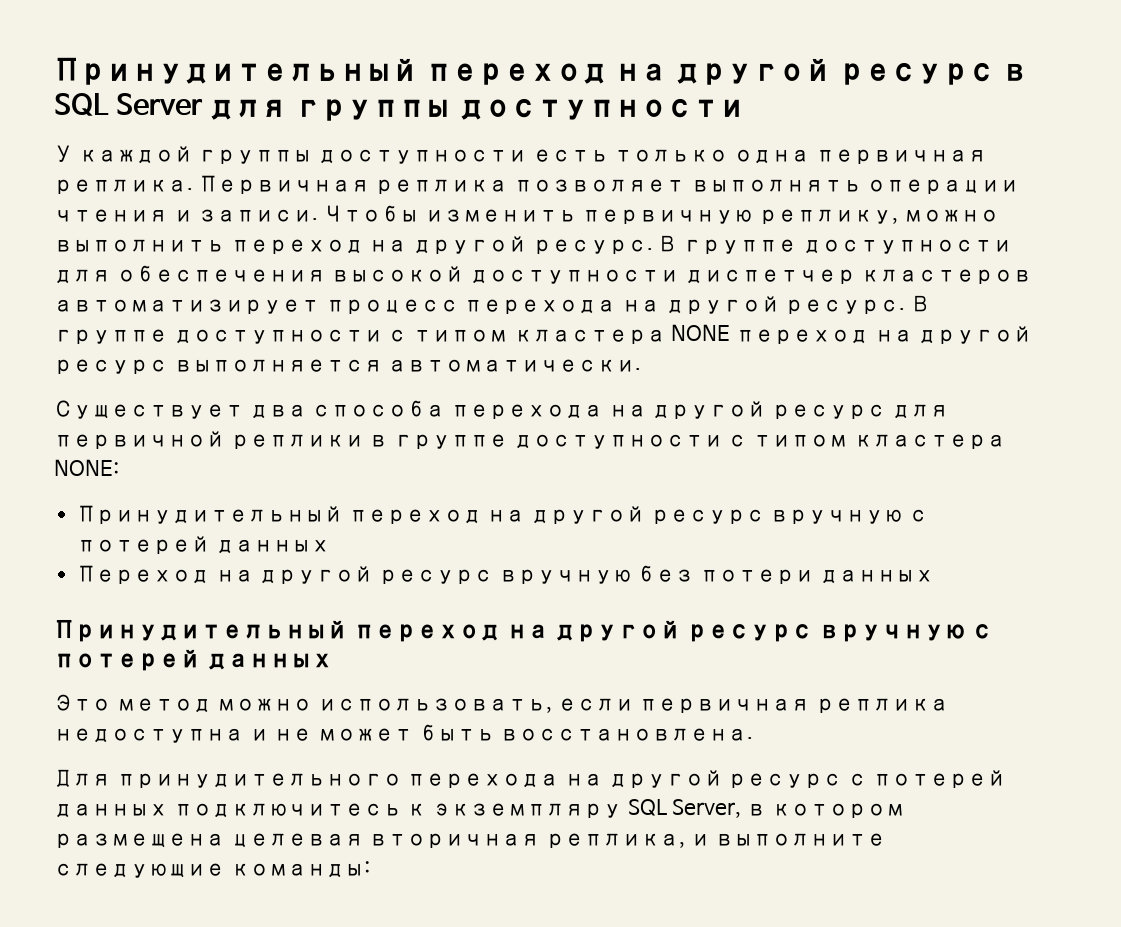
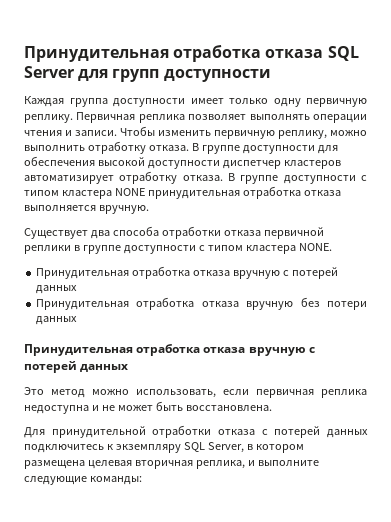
- Принудительный переход на другой ресурс в SQL Server для группы доступности
+ Принудительная отработка отказа SQL Server для групп доступности
- У каждой группы доступности есть только одна первичная реплика.
+ Каждая группа доступности имеет только одну первичную реплику.
- Чтобы изменить первичную реплику, можно выполнить переход на другой ресурс.
+ Чтобы изменить первичную реплику, можно выполнить отработку отказа.
- В группе доступности для обеспечения высокой доступности диспетчер кластеров автоматизирует процесс перехода на другой ресурс.
+ В группе доступности для обеспечения высокой доступности диспетчер кластеров автоматизирует отработку отказа.
- В группе доступности с типом кластера NONE переход на другой ресурс выполняется автоматически.
- Существует два способа перехода на другой ресурс для первичной реплики в группе доступности с типом кластера NONE:
- Принудительный переход на другой ресурс вручную с потерей данных
- Переход на другой ресурс вручную без потери данных
- Принудительный переход на другой ресурс вручную с потерей данных
+ В группе доступности с типом кластера NONE принудительная отработка отказа выполняется вручную.
+ Существует два способа отработки отказа первичной реплики в группе доступности с типом кластера NONE.
+ Принудительная отработка отказа вручную с потерей данных
+ Принудительная отработка отказа вручную без потери данных
+ Принудительная отработка отказа вручную с потерей данных
- Для принудительного перехода на другой ресурс с потерей данных подключитесь к экземпляру SQL Server, в котором размещена целевая вторичная реплика, и выполните следующие команды:
+ Для принудительной отработки отказа с потерей данных подключитесь к экземпляру SQL Server, в котором размещена целевая вторичная реплика, и выполните следующие команды:

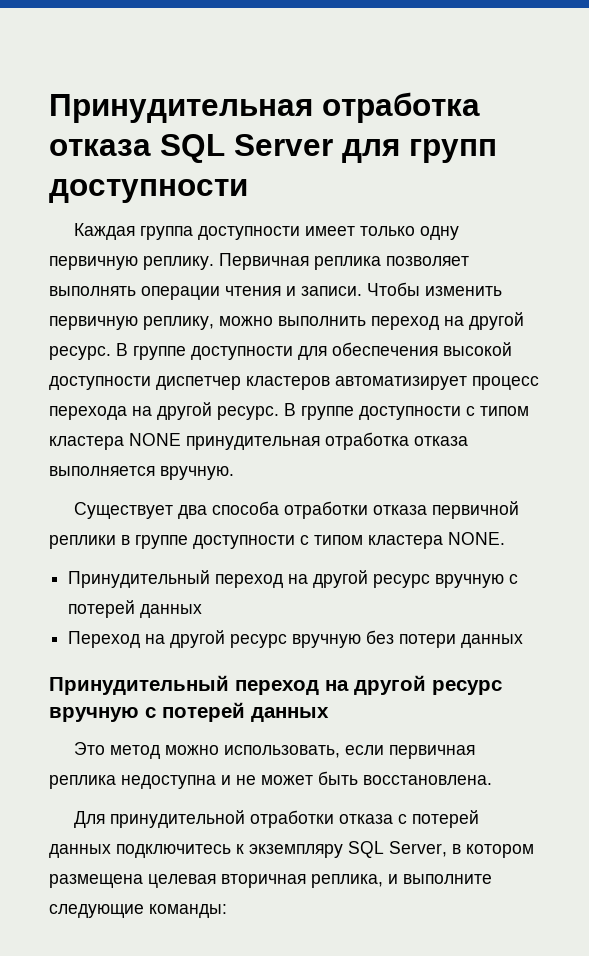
- Чтобы изменить первичную реплику, можно выполнить отработку отказа.
+ Чтобы изменить первичную реплику, можно выполнить переход на другой ресурс.
- В группе доступности для обеспечения высокой доступности диспетчер кластеров автоматизирует отработку отказа.
+ В группе доступности для обеспечения высокой доступности диспетчер кластеров автоматизирует процесс перехода на другой ресурс.
  Существует два способа отработки отказа первичной реплики в группе доступности с типом кластера NONE.
- Принудительная отработка отказа вручную с потерей данных
- Принудительная отработка отказа вручную без потери данных
- Принудительная отработка отказа вручную с потерей данных
+ Принудительный переход на другой ресурс вручную с потерей данных
+ Переход на другой ресурс вручную без потери данных
+ Принудительный переход на другой ресурс вручную с потерей данных

